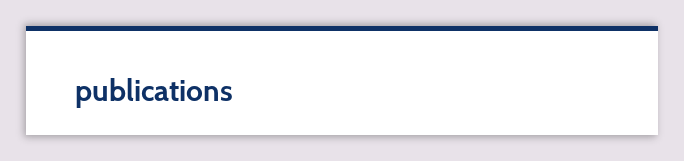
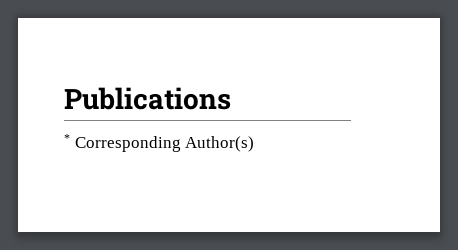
- publications
+ Publications
+ * Corresponding Author(s)

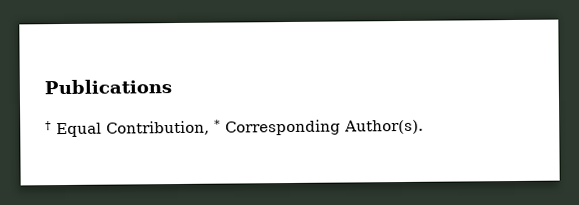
- * Corresponding Author(s)
+ † Equal Contribution, * Corresponding Author(s).

